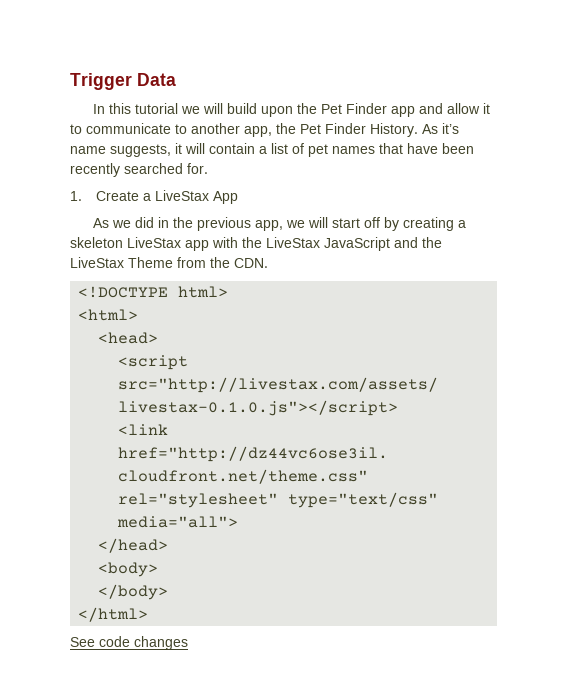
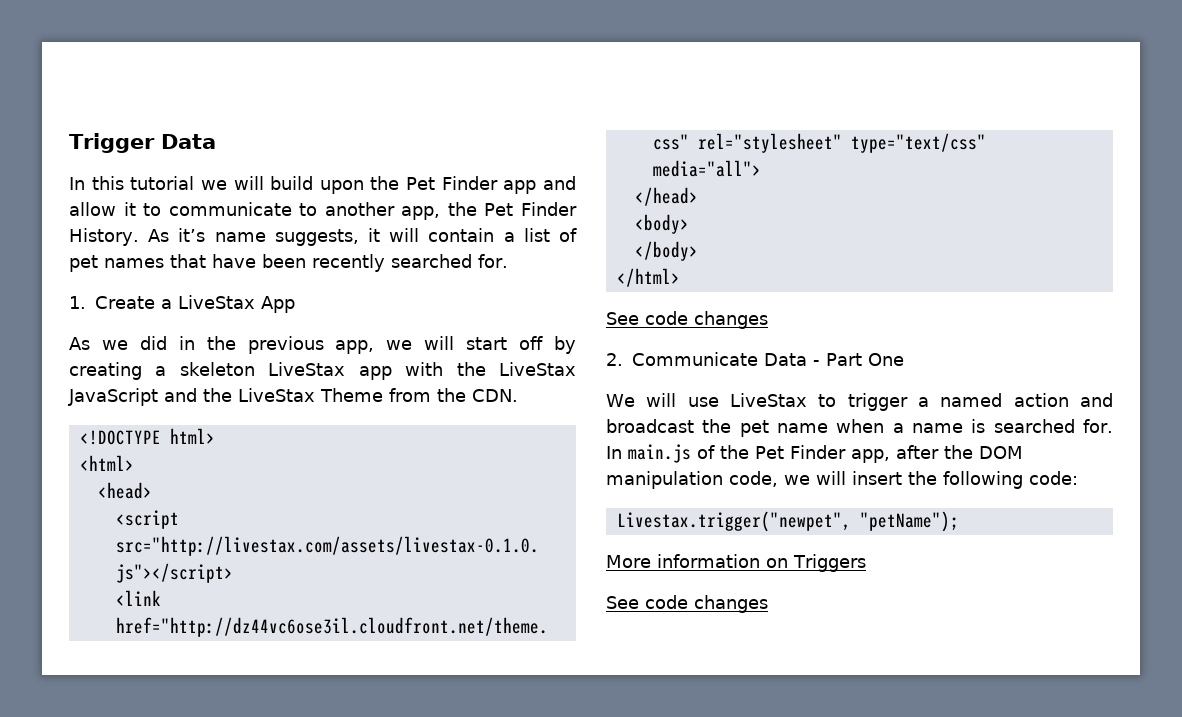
+ 2. Communicate Data - Part One
+ We will use LiveStax to trigger a named action and broadcast the pet name when a name is searched for. In main.js of the Pet Finder app, after the DOM manipulation code, we will insert the following code:
+ Livestax.trigger("newpet", "petName");
+ More information on Triggers
+ See code changes

